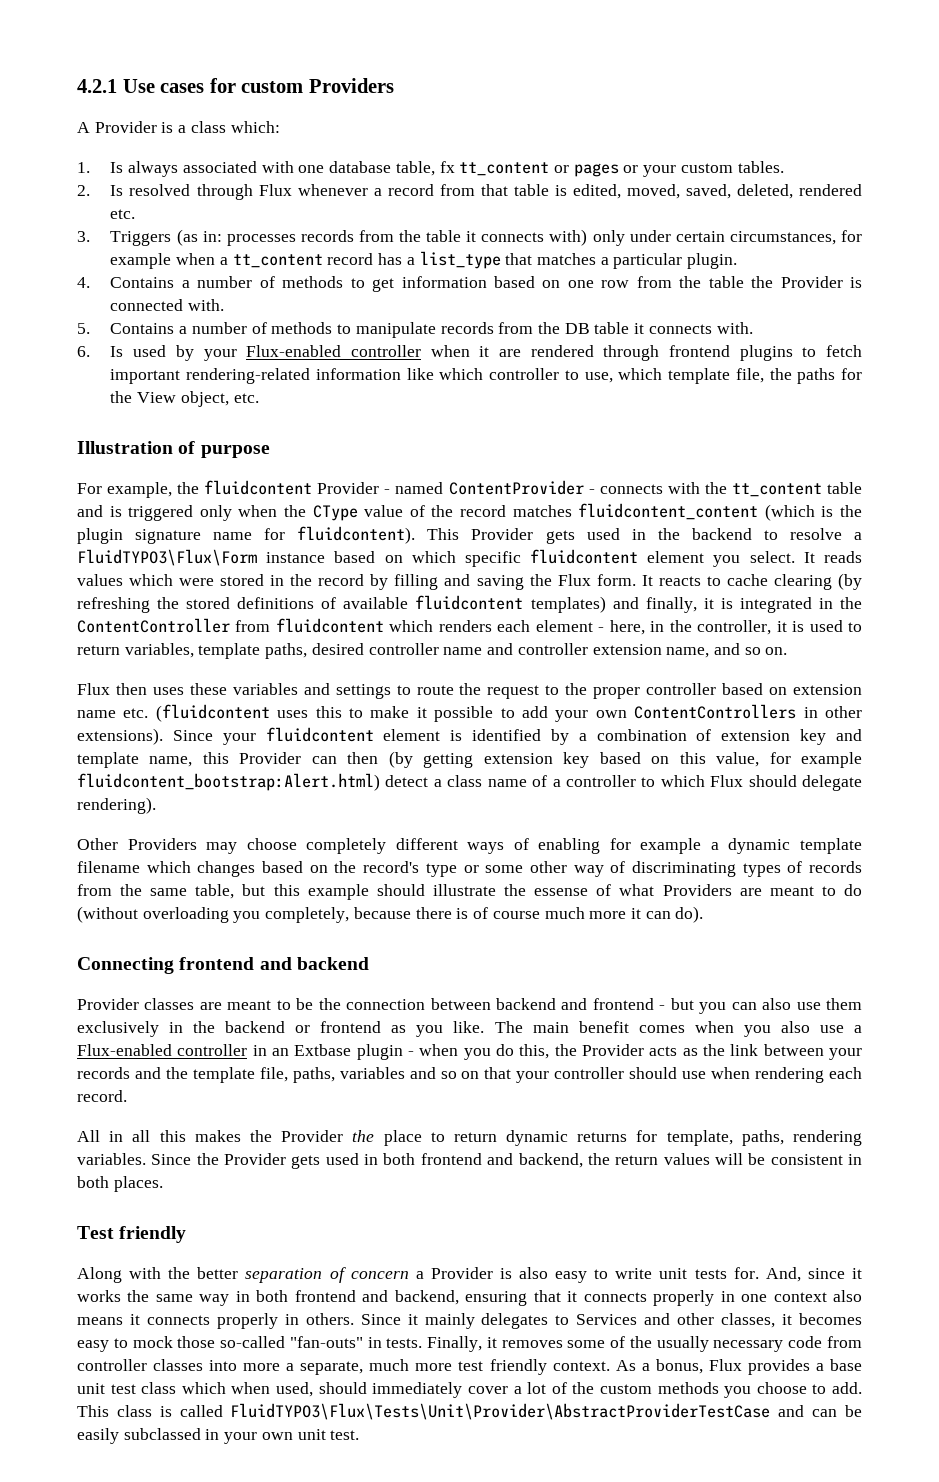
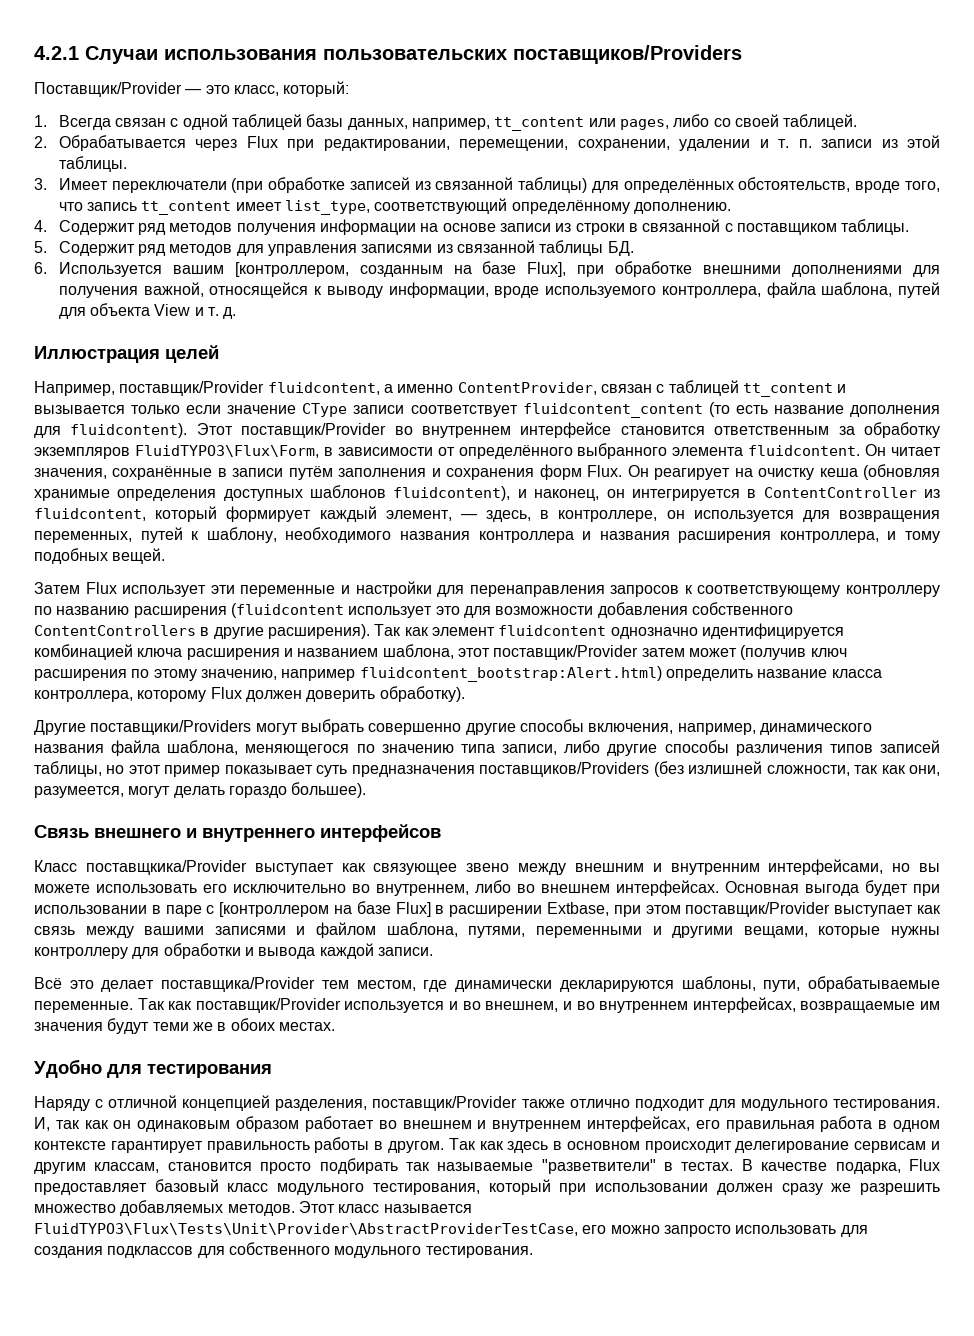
- 4.2.1 Use cases for custom Providers
- A Provider is a class which:
- 1. Is always associated with one database table, fx tt_content or pages or your custom tables.
- 2. Is resolved through Flux whenever a record from that table is edited, moved, saved, deleted, rendered etc.
- 3. Triggers (as in: processes records from the table it connects with) only under certain circumstances, for example when a tt_content record has a list_type that matches a particular plugin.
- 4. Contains a number of methods to get information based on one row from the table the Provider is connected with.
- 5. Contains a number of methods to manipulate records from the DB table it connects with.
- 6. Is used by your Flux-enabled controller when it are rendered through frontend plugins to fetch important rendering-related information like which controller to use, which template file, the paths for the View object, etc.
- Illustration of purpose
- For example, the fluidcontent Provider - named ContentProvider - connects with the tt_content table and is triggered only when the CType value of the record matches fluidcontent_content (which is the plugin signature name for fluidcontent). This Provider gets used in the backend to resolve a FluidTYPO3\Flux\Form instance based on which specific fluidcontent element you select. It reads values which were stored in the record by filling and saving the Flux form. It reacts to cache clearing (by refreshing the stored definitions of available fluidcontent templates) and finally, it is integrated in the ContentController from fluidcontent which renders each element - here, in the controller, it is used to return variables, template paths, desired controller name and controller extension name, and so on.
- Flux then uses these variables and settings to route the request to the proper controller based on extension name etc. (fluidcontent uses this to make it possible to add your own ContentControllers in other extensions). Since your fluidcontent element is identified by a combination of extension key and template name, this Provider can then (by getting extension key based on this value, for example fluidcontent_bootstrap:Alert.html) detect a class name of a controller to which Flux should delegate rendering).
- Other Providers may choose completely different ways of enabling for example a dynamic template filename which changes based on the record's type or some other way of discriminating types of records from the same table, but this example should illustrate the essense of what Providers are meant to do (without overloading you completely, because there is of course much more it can do).
- Connecting frontend and backend
- Provider classes are meant to be the connection between backend and frontend - but you can also use them exclusively in the backend or frontend as you like. The main benefit comes when you also use a Flux-enabled controller in an Extbase plugin - when you do this, the Provider acts as the link between your records and the template file, paths, variables and so on that your controller should use when rendering each record.
- All in all this makes the Provider the place to return dynamic returns for template, paths, rendering variables. Since the Provider gets used in both frontend and backend, the return values will be consistent in both places.
- Test friendly
- Along with the better separation of concern a Provider is also easy to write unit tests for. And, since it works the same way in both frontend and backend, ensuring that it connects properly in one context also means it connects properly in others. Since it mainly delegates to Services and other classes, it becomes easy to mock those so-called "fan-outs" in tests. Finally, it removes some of the usually necessary code from controller classes into more a separate, much more test friendly context. As a bonus, Flux provides a base unit test class which when used, should immediately cover a lot of the custom methods you choose to add. This class is called FluidTYPO3\Flux\Tests\Unit\Provider\AbstractProviderTestCase and can be easily subclassed in your own unit test.
+ 4.2.1 Случаи использования пользовательских поставщиков/Providers
+ Поставщик/Provider — это класс, который:
+ 1. Всегда связан с одной таблицей базы данных, например, tt_content или pages, либо со своей таблицей.
+ 2. Обрабатывается через Flux при редактировании, перемещении, сохранении, удалении и т. п. записи из этой таблицы.
+ 3. Имеет переключатели (при обработке записей из связанной таблицы) для определённых обстоятельств, вроде того, что запись tt_content имеет list_type, соответствующий определённому дополнению.
+ 4. Содержит ряд методов получения информации на основе записи из строки в связанной с поставщиком таблицы.
+ 5. Содержит ряд методов для управления записями из связанной таблицы БД.
+ 6. Используется вашим [контроллером, созданным на базе Flux], при обработке внешними дополнениями для получения важной, относящейся к выводу информации, вроде используемого контроллера, файла шаблона, путей для объекта View и т. д.
+ Иллюстрация целей
+ Например, поставщик/Provider fluidcontent, а именно ContentProvider, связан с таблицей tt_content и вызывается только если значение CType записи соответствует fluidcontent_content (то есть название дополнения для fluidcontent). Этот поставщик/Provider во внутреннем интерфейсе становится ответственным за обработку экземпляров FluidTYPO3\Flux\Form, в зависимости от определённого выбранного элемента fluidcontent. Он читает значения, сохранённые в записи путём заполнения и сохранения форм Flux. Он реагирует на очистку кеша (обновляя хранимые определения доступных шаблонов fluidcontent), и наконец, он интегрируется в ContentController из fluidcontent, который формирует каждый элемент, — здесь, в контроллере, он используется для возвращения переменных, путей к шаблону, необходимого названия контроллера и названия расширения контроллера, и тому подобных вещей.
+ Затем Flux использует эти переменные и настройки для перенаправления запросов к соответствующему контроллеру по названию расширения (fluidcontent использует это для возможности добавления собственного ContentControllers в другие расширения). Так как элемент fluidcontent однозначно идентифицируется комбинацией ключа расширения и названием шаблона, этот поставщик/Provider затем может (получив ключ расширения по этому значению, например fluidcontent_bootstrap:Alert.html) определить название класса контроллера, которому Flux должен доверить обработку).
+ Другие поставщики/Providers могут выбрать совершенно другие способы включения, например, динамического названия файла шаблона, меняющегося по значению типа записи, либо другие способы различения типов записей таблицы, но этот пример показывает суть предназначения поставщиков/Providers (без излишней сложности, так как они, разумеется, могут делать гораздо большее).
+ Связь внешнего и внутреннего интерфейсов
+ Класс поставщкика/Provider выступает как связующее звено между внешним и внутренним интерфейсами, но вы можете использовать его исключительно во внутреннем, либо во внешнем интерфейсах. Основная выгода будет при использовании в паре с [контроллером на базе Flux] в расширении Extbase, при этом поставщик/Provider выступает как связь между вашими записями и файлом шаблона, путями, переменными и другими вещами, которые нужны контроллеру для обработки и вывода каждой записи.
+ Всё это делает поставщика/Provider тем местом, где динамически декларируются шаблоны, пути, обрабатываемые переменные. Так как поставщик/Provider используется и во внешнем, и во внутреннем интерфейсах, возвращаемые им значения будут теми же в обоих местах.
+ Удобно для тестирования
+ Наряду с отличной концепцией разделения, поставщик/Provider также отлично подходит для модульного тестирования. И, так как он одинаковым образом работает во внешнем и внутреннем интерфейсах, его правильная работа в одном контексте гарантирует правильность работы в другом. Так как здесь в основном происходит делегирование сервисам и другим классам, становится просто подбирать так называемые "разветвители" в тестах. В качестве подарка, Flux предоставляет базовый класс модульного тестирования, который при использовании должен сразу же разрешить множество добавляемых методов. Этот класс называется FluidTYPO3\Flux\Tests\Unit\Provider\AbstractProviderTestCase, его можно запросто использовать для создания подклассов для собственного модульного тестирования.

